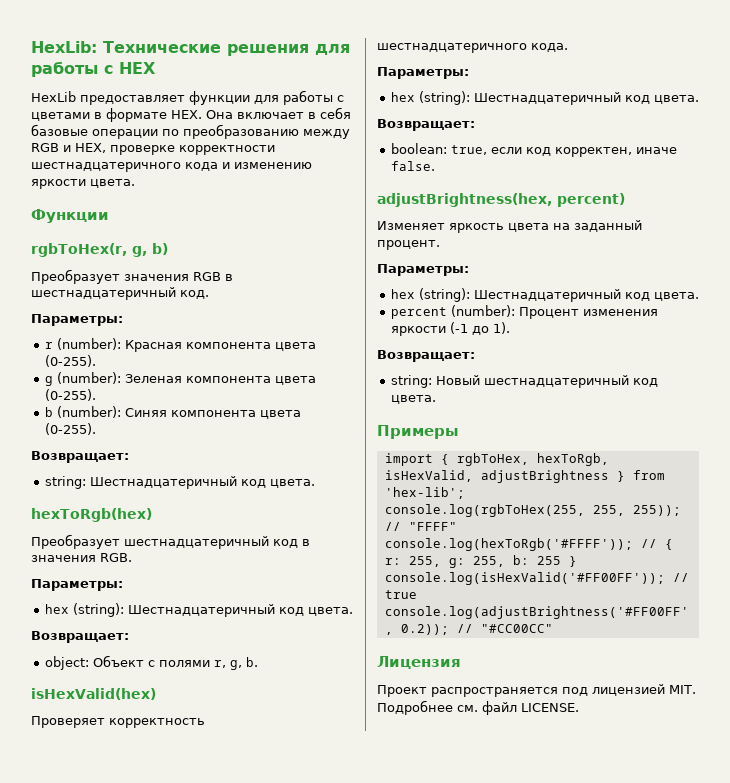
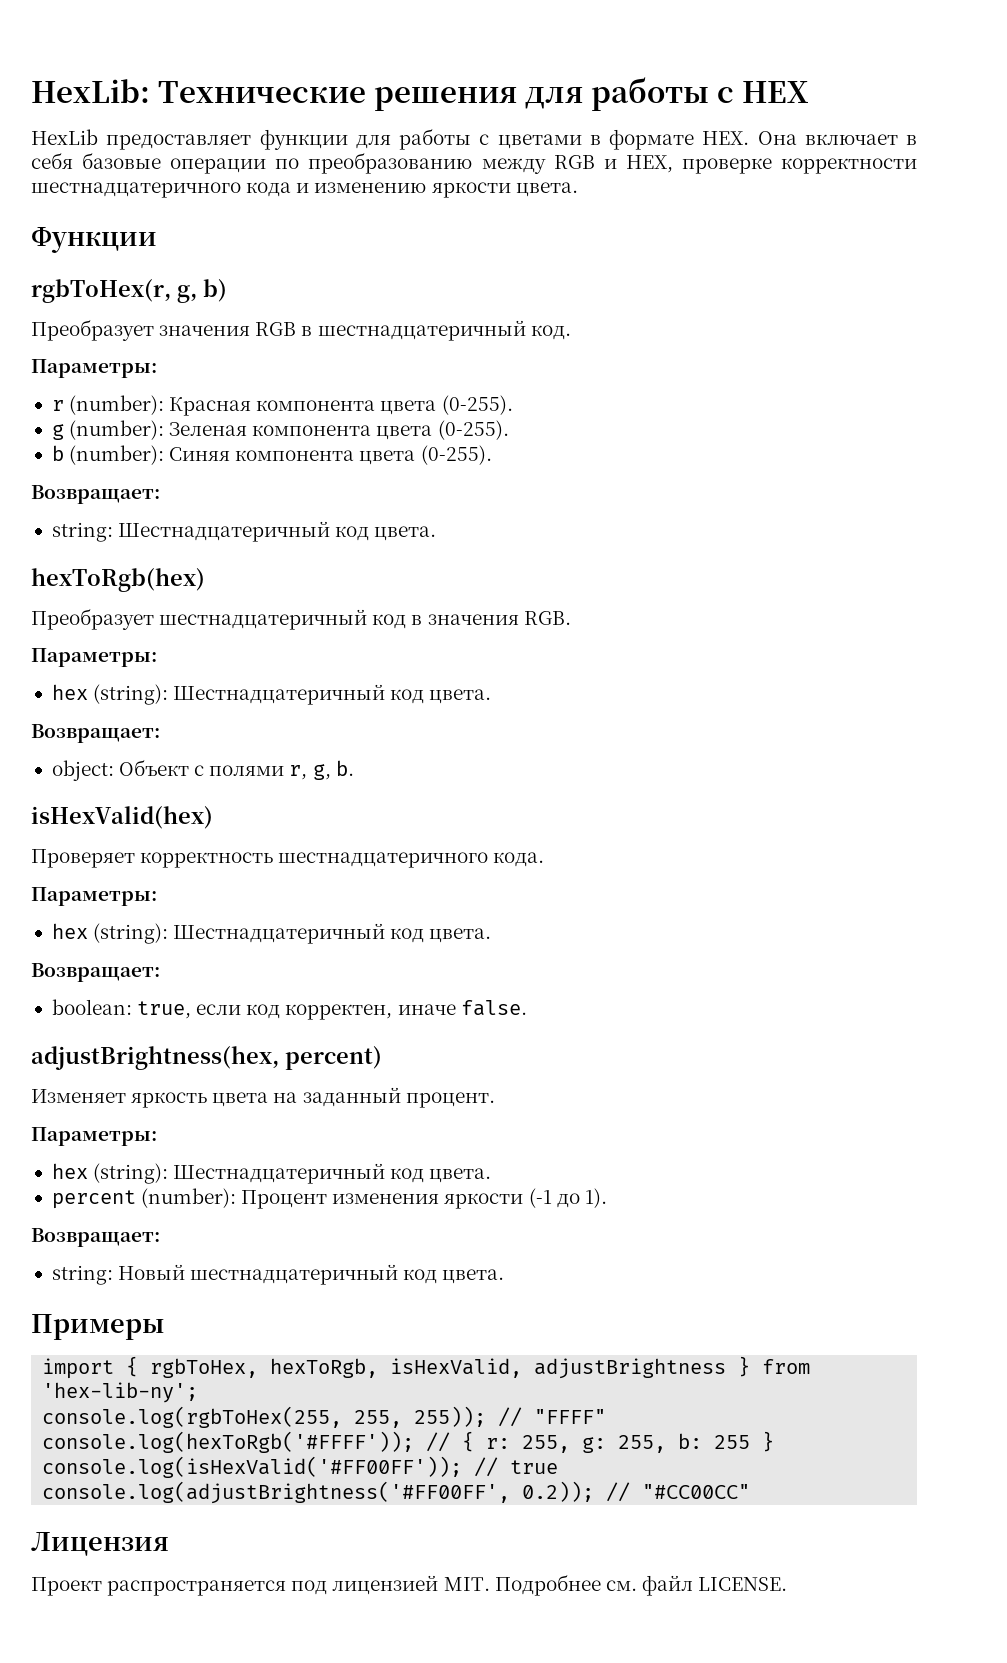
- import { rgbToHex, hexToRgb, isHexValid, adjustBrightness } from 'hex-lib';
+ import { rgbToHex, hexToRgb, isHexValid, adjustBrightness } from 'hex-lib-ny';

